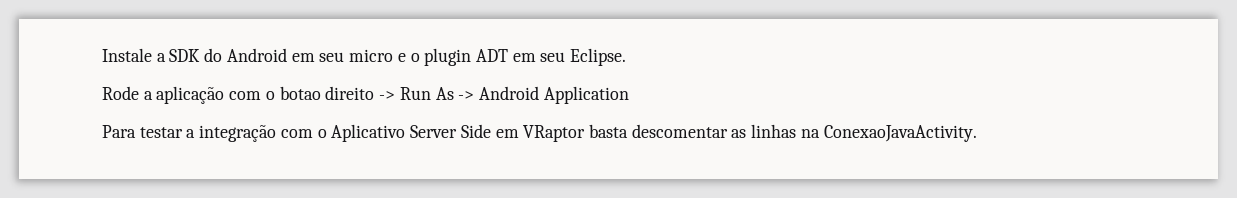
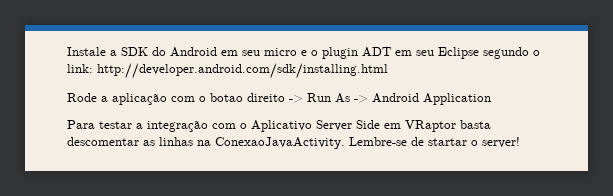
- Instale a SDK do Android em seu micro e o plugin ADT em seu Eclipse.
+ Instale a SDK do Android em seu micro e o plugin ADT em seu Eclipse segundo o link: http://developer.android.com/sdk/installing.html
+ Lembre-se de startar o server!

